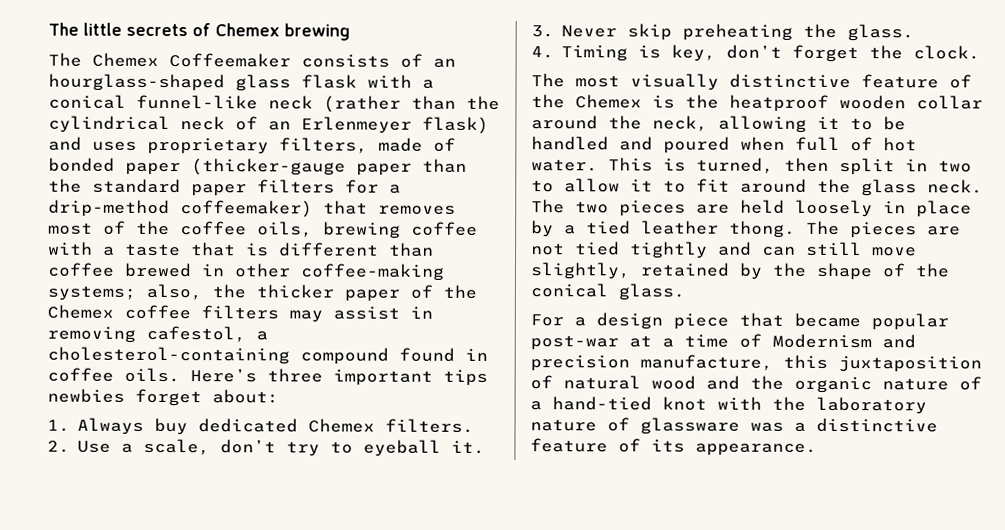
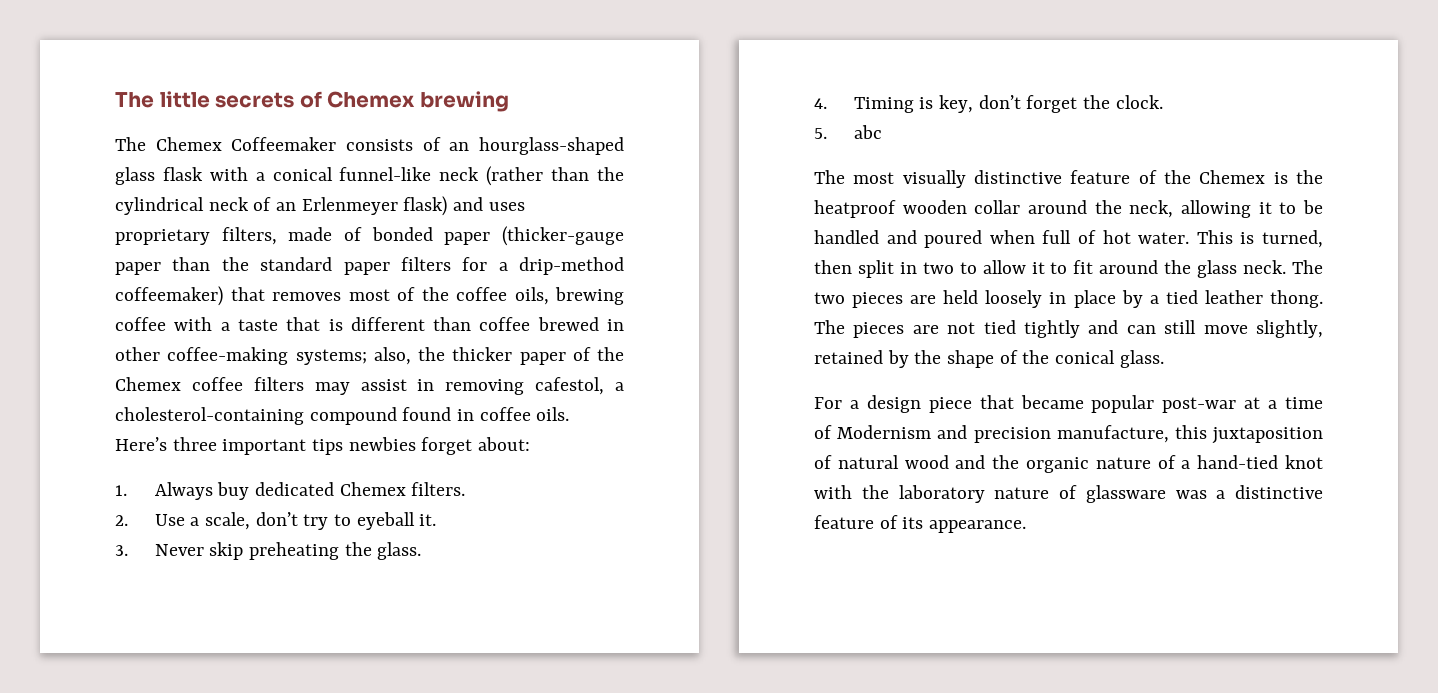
+ 5. abc

